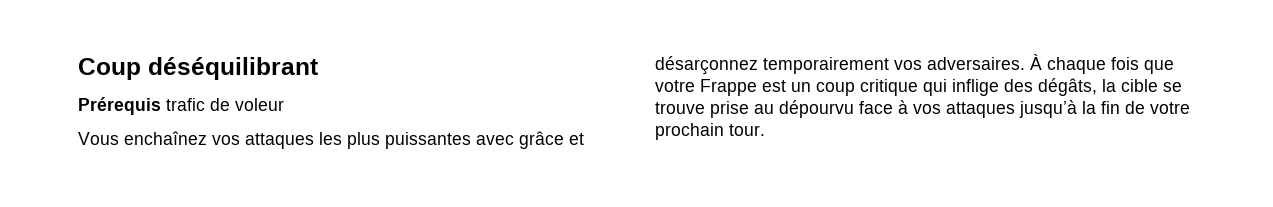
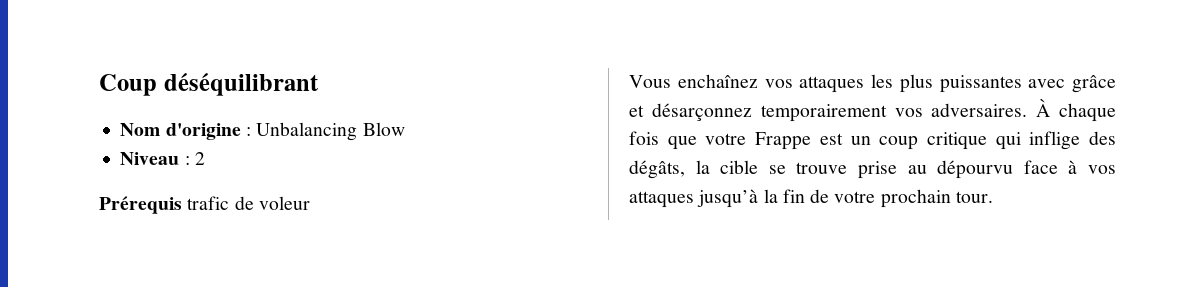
+ Nom d'origine : Unbalancing Blow
+ Niveau : 2

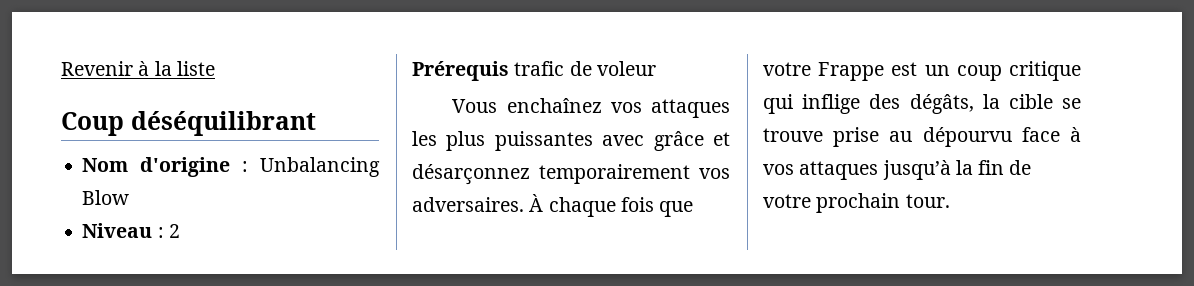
+ Revenir à la liste

